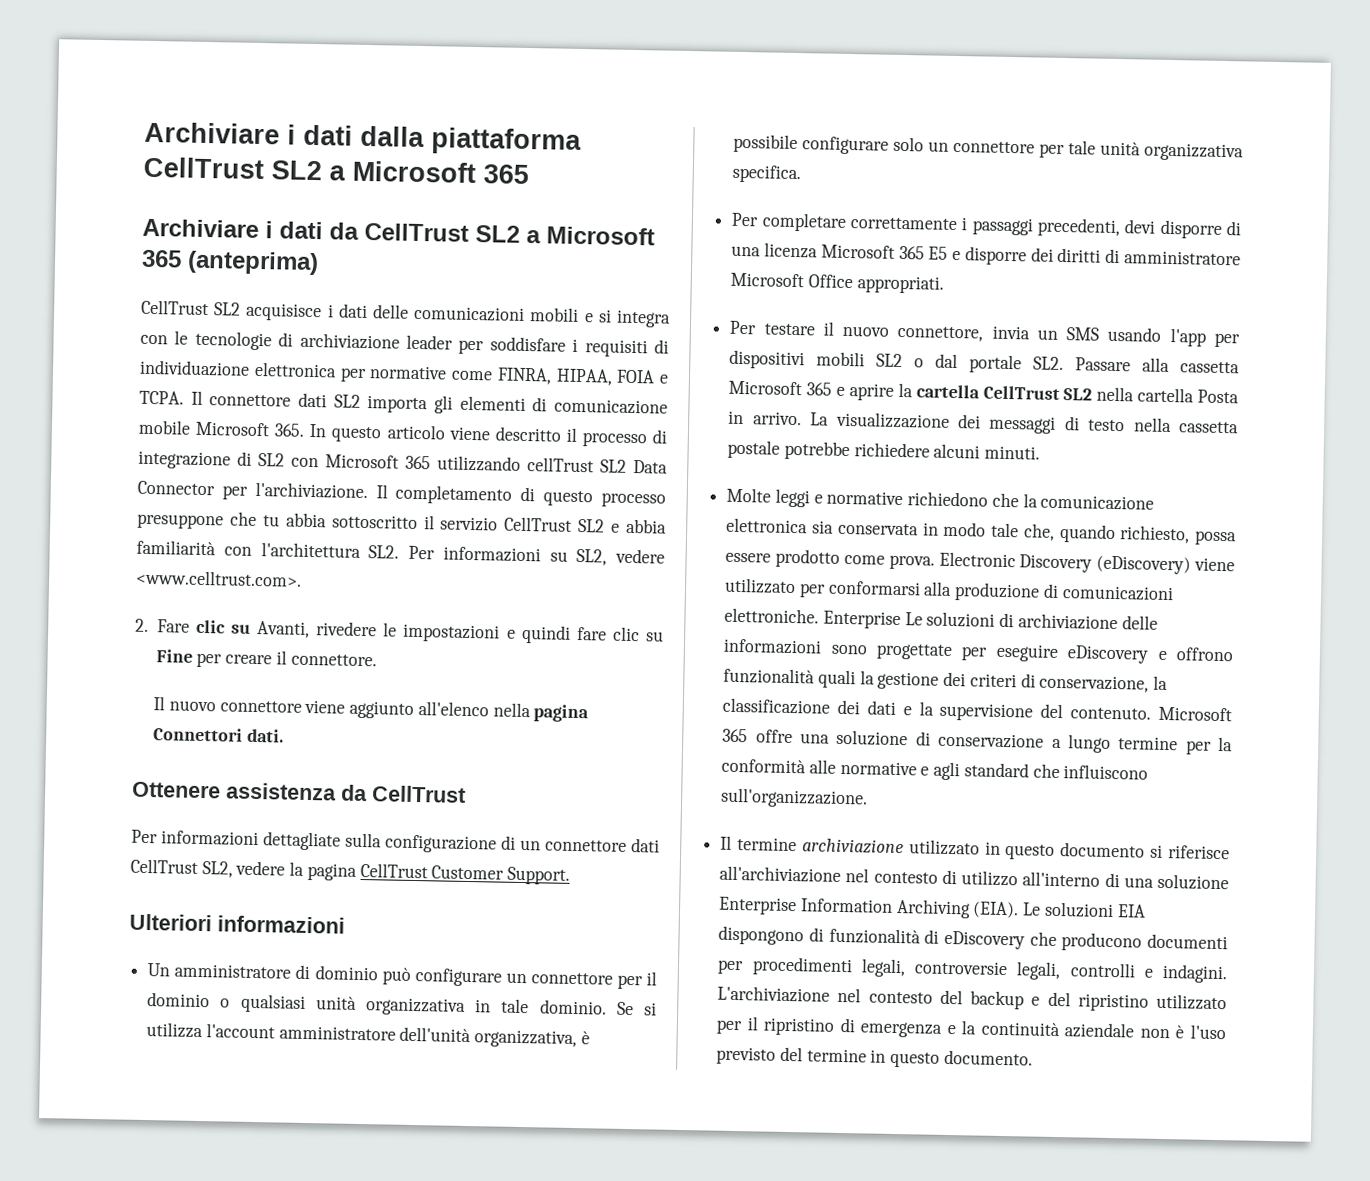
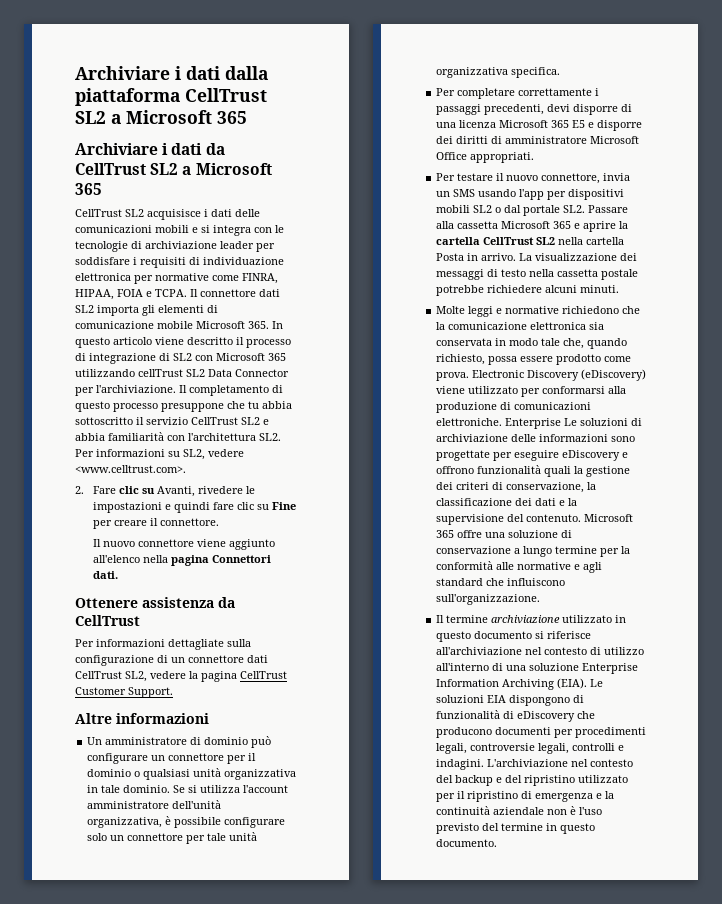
- Archiviare i dati da CellTrust SL2 a Microsoft 365 (anteprima)
+ Archiviare i dati da CellTrust SL2 a Microsoft 365
- Ulteriori informazioni
+ Altre informazioni

